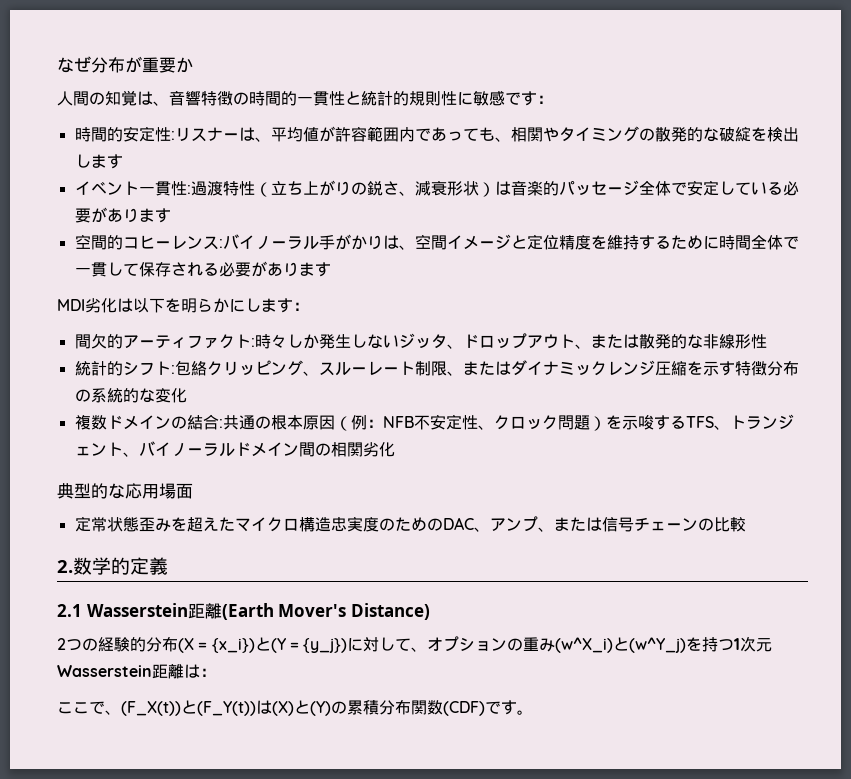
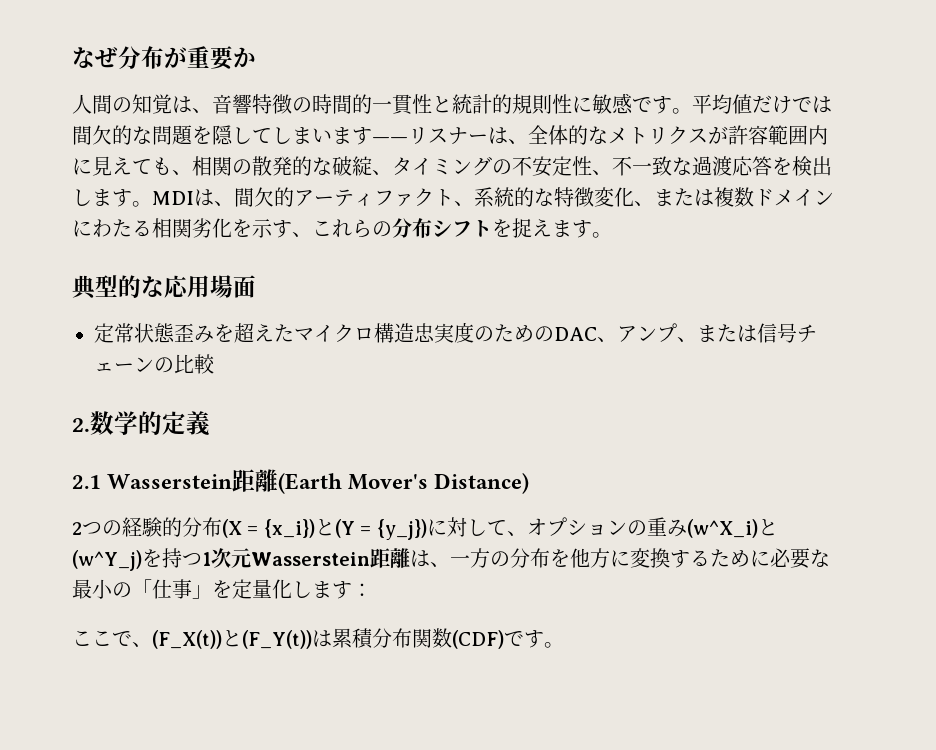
- 人間の知覚は、音響特徴の時間的一貫性と統計的規則性に敏感です：
- 時間的安定性:リスナーは、平均値が許容範囲内であっても、相関やタイミングの散発的な破綻を検出します
- イベント一貫性:過渡特性（立ち上がりの鋭さ、減衰形状）は音楽的パッセージ全体で安定している必要があります
- 空間的コヒーレンス:バイノーラル手がかりは、空間イメージと定位精度を維持するために時間全体で一貫して保存される必要があります
- MDI劣化は以下を明らかにします：
- 間欠的アーティファクト:時々しか発生しないジッタ、ドロップアウト、または散発的な非線形性
- 統計的シフト:包絡クリッピング、スルーレート制限、またはダイナミックレンジ圧縮を示す特徴分布の系統的な変化
- 複数ドメインの結合:共通の根本原因（例：NFB不安定性、クロック問題）を示唆するTFS、トランジェント、バイノーラルドメイン間の相関劣化
+ 人間の知覚は、音響特徴の時間的一貫性と統計的規則性に敏感です。平均値だけでは間欠的な問題を隠してしまいます——リスナーは、全体的なメトリクスが許容範囲内に見えても、相関の散発的な破綻、タイミングの不安定性、不一致な過渡応答を検出します。MDIは、間欠的アーティファクト、系統的な特徴変化、または複数ドメインにわたる相関劣化を示す、これらの分布シフトを捉えます。
- 2つの経験的分布(X = {x_i})と(Y = {y_j})に対して、オプションの重み(w^X_i)と(w^Y_j)を持つ1次元Wasserstein距離は：
+ 2つの経験的分布(X = {x_i})と(Y = {y_j})に対して、オプションの重み(w^X_i)と(w^Y_j)を持つ1次元Wasserstein距離は、一方の分布を他方に変換するために必要な最小の「仕事」を定量化します：
- ここで、(F_X(t))と(F_Y(t))は(X)と(Y)の累積分布関数(CDF)です。
+ ここで、(F_X(t))と(F_Y(t))は累積分布関数(CDF)です。

